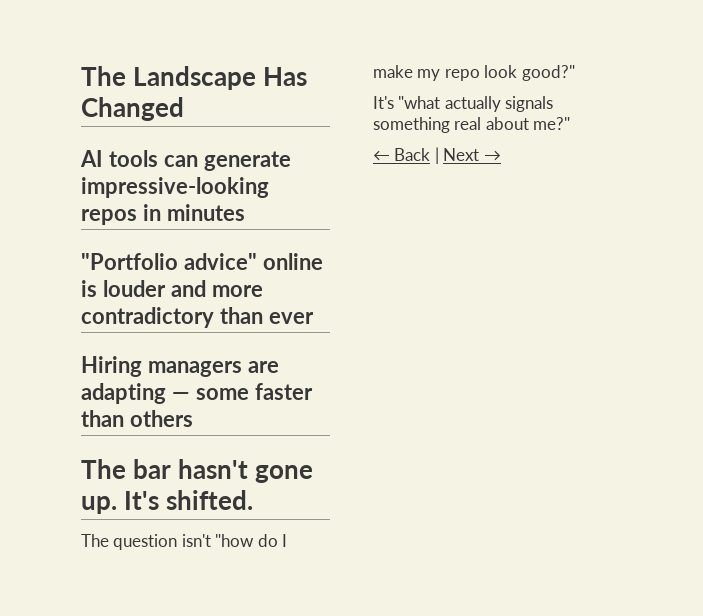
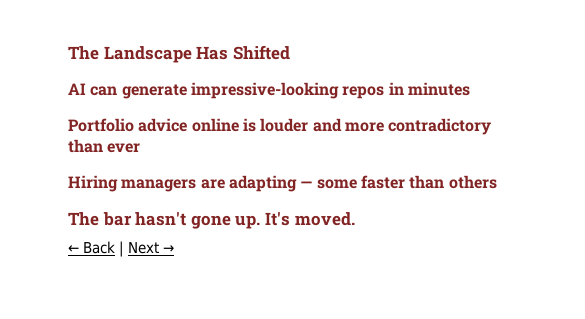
- The Landscape Has Changed
+ The Landscape Has Shifted
- AI tools can generate impressive-looking repos in minutes
+ AI can generate impressive-looking repos in minutes
- "Portfolio advice" online is louder and more contradictory than ever
+ Portfolio advice online is louder and more contradictory than ever
- It's shifted.
- The question isn't "how do I make my repo look good?"
- It's "what actually signals something real about me?"
+ It's moved.

